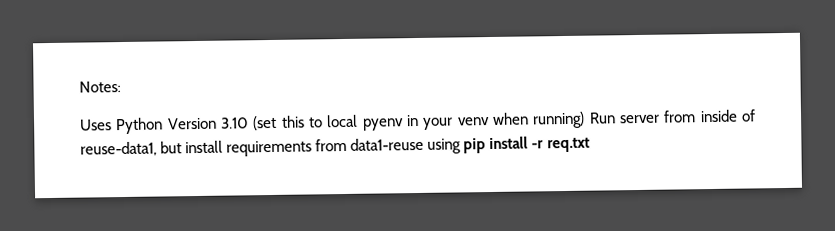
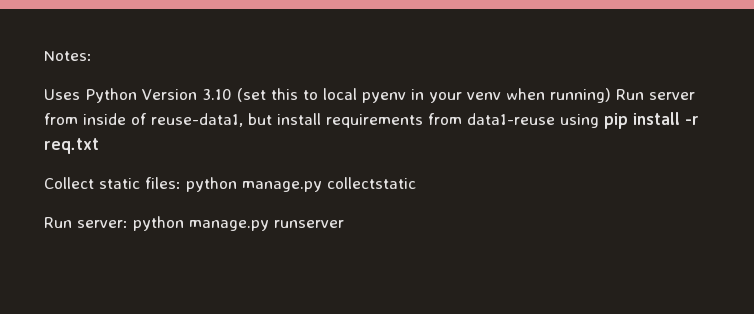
+ Collect static files: python manage.py collectstatic
+ Run server: python manage.py runserver

